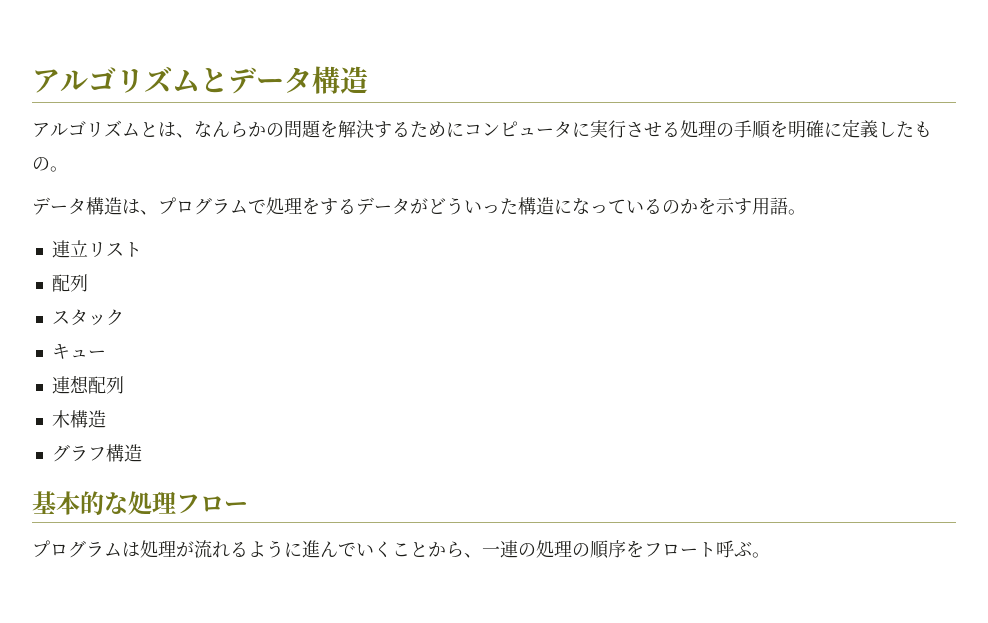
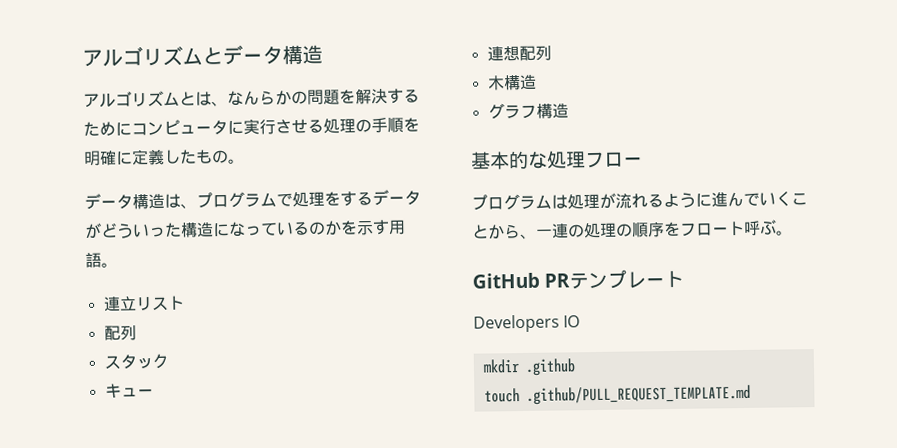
+ GitHub PRテンプレート
+ Developers IO
+ mkdir .github
+ touch .github/PULL_REQUEST_TEMPLATE.md

